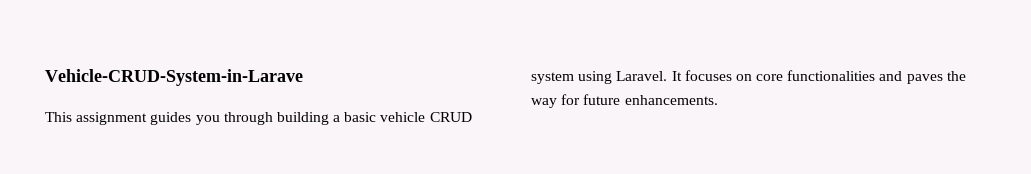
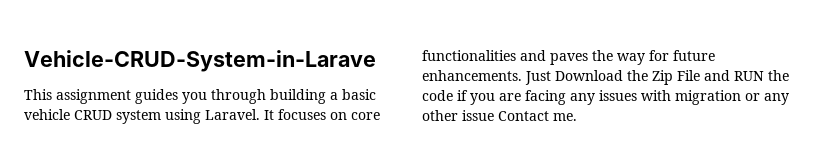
+ Just Download the Zip File and RUN the code if you are facing any issues with migration or any other issue Contact me.

